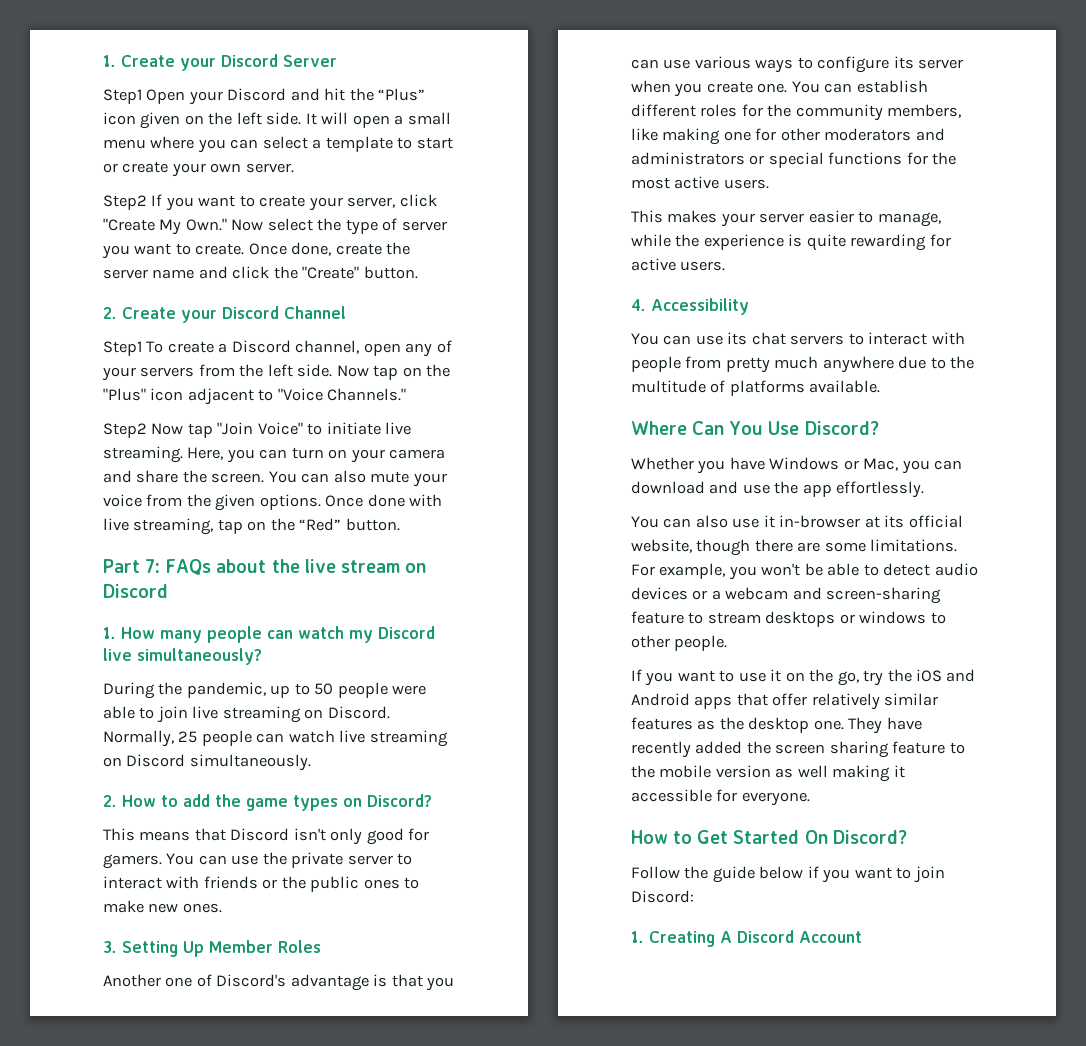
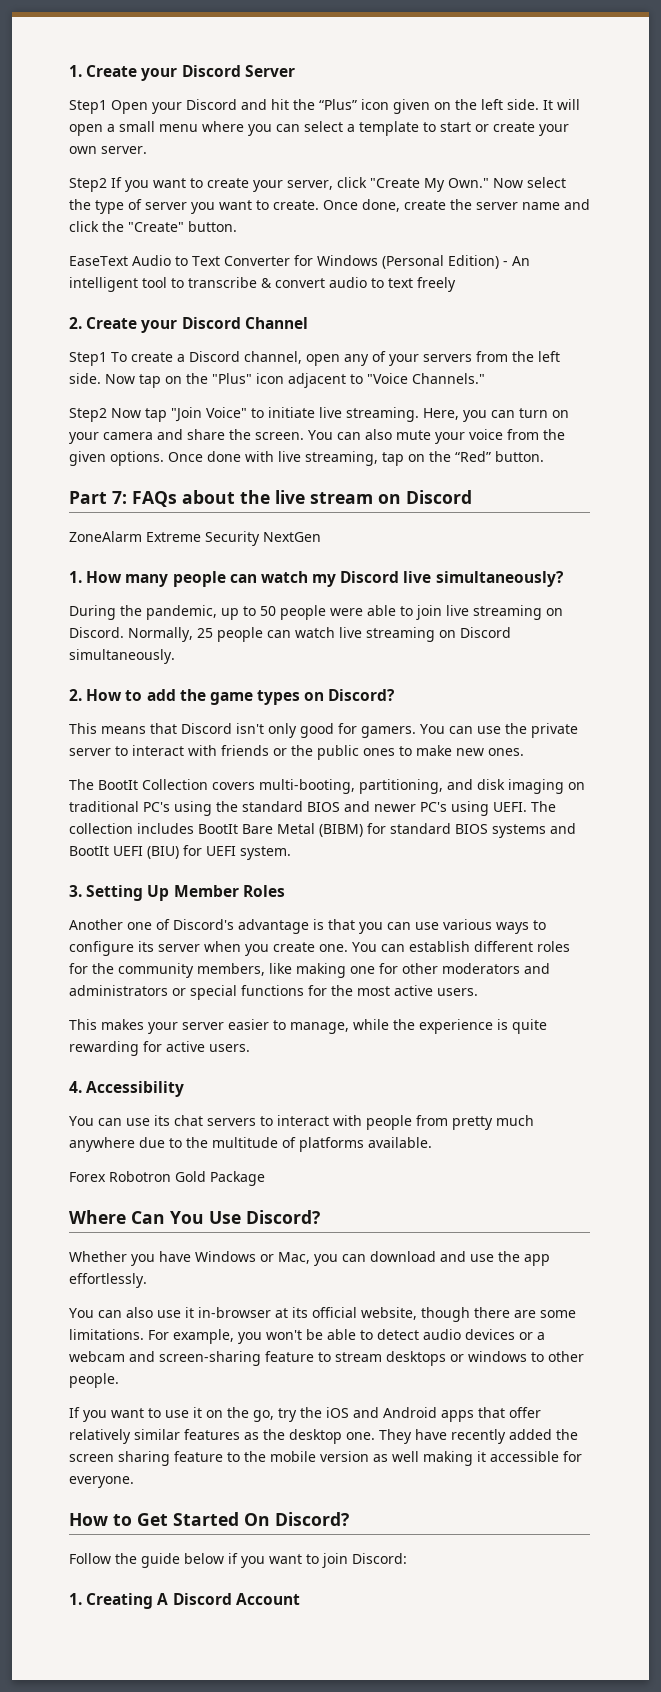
+ EaseText Audio to Text Converter for Windows (Personal Edition) - An intelligent tool to transcribe & convert audio to text freely
+ ZoneAlarm Extreme Security NextGen
+ The BootIt Collection covers multi-booting, partitioning, and disk imaging on traditional PC's using the standard BIOS and newer PC's using UEFI. The collection includes BootIt Bare Metal (BIBM) for standard BIOS systems and BootIt UEFI (BIU) for UEFI system.
+ Forex Robotron Gold Package

